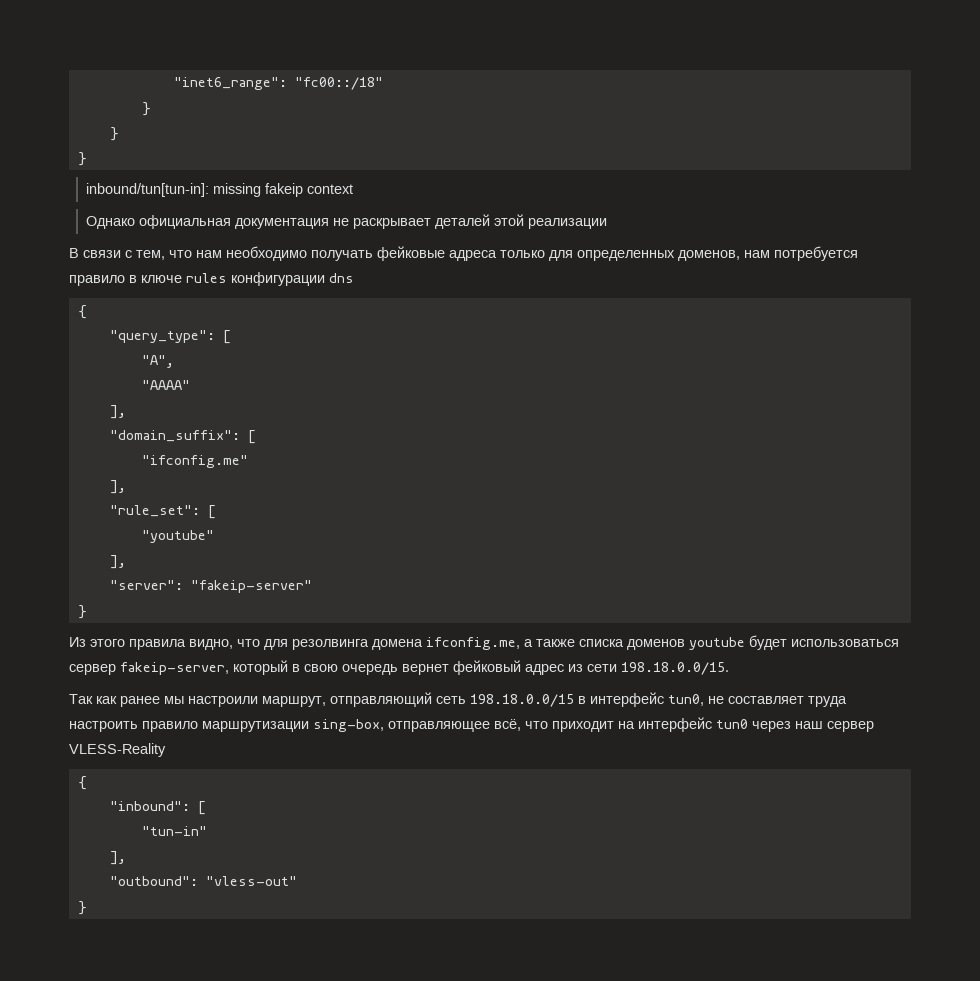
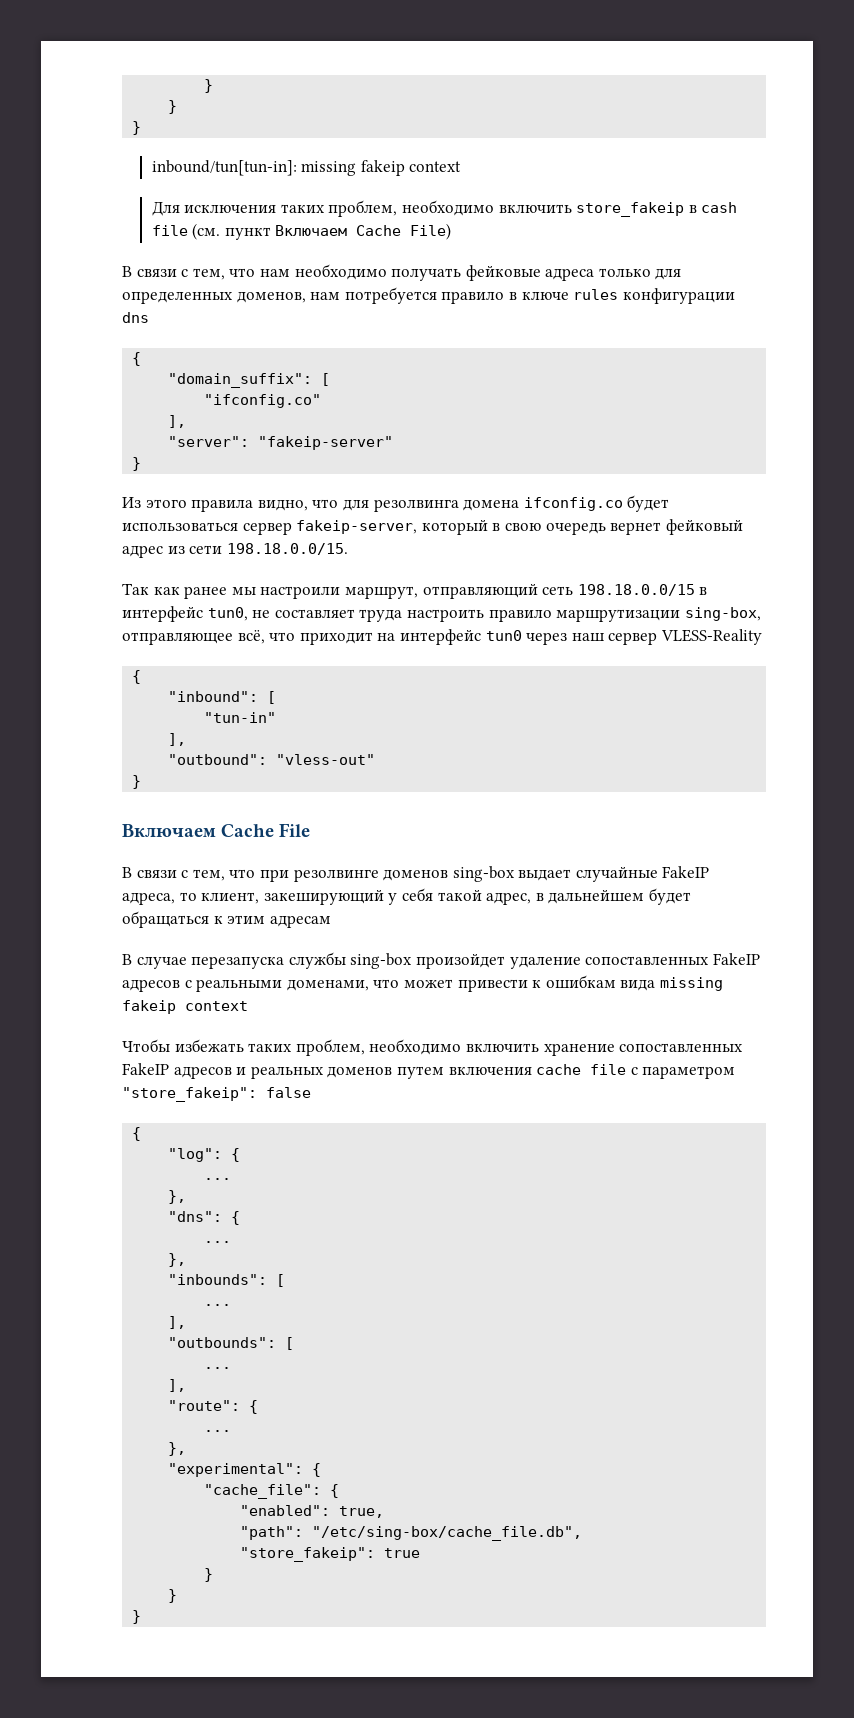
- "inet6_range": "fc00::/18"
- Однако официальная документация не раскрывает деталей этой реализации
+ Для исключения таких проблем, необходимо включить store_fakeip в cash file (см. пункт Включаем Cache File)
- "query_type": [
- "A",
- "AAAA"
- ],
  "domain_suffix": [
- "ifconfig.me"
- ],
- "rule_set": [
- "youtube"
+ "ifconfig.co"
- Из этого правила видно, что для резолвинга домена ifconfig.me, а также списка доменов youtube будет использоваться сервер fakeip-server, который в свою очередь вернет фейковый адрес из сети 198.18.0.0/15.
+ Из этого правила видно, что для резолвинга домена ifconfig.co будет использоваться сервер fakeip-server, который в свою очередь вернет фейковый адрес из сети 198.18.0.0/15.
+ Включаем Cache File
+ В связи с тем, что при резолвинге доменов sing-box выдает случайные FakeIP адреса, то клиент, закеширующий у себя такой адрес, в дальнейшем будет обращаться к этим адресам
+ В случае перезапуска службы sing-box произойдет удаление сопоставленных FakeIP адресов с реальными доменами, что может привести к ошибкам вида missing fakeip context
+ Чтобы избежать таких проблем, необходимо включить хранение сопоставленных FakeIP адресов и реальных доменов путем включения cache file с параметром "store_fakeip": false
+ {
+ "log": {
+ ...
+ },
+ "dns": {
+ ...
+ },
+ "inbounds": [
+ ...
+ ],
+ "outbounds": [
+ ...
+ ],
+ "route": {
+ ...
+ },
+ "experimental": {
+ "cache_file": {
+ "enabled": true,
+ "path": "/etc/sing-box/cache_file.db",
+ "store_fakeip": true
+ }
+ }
+ }

